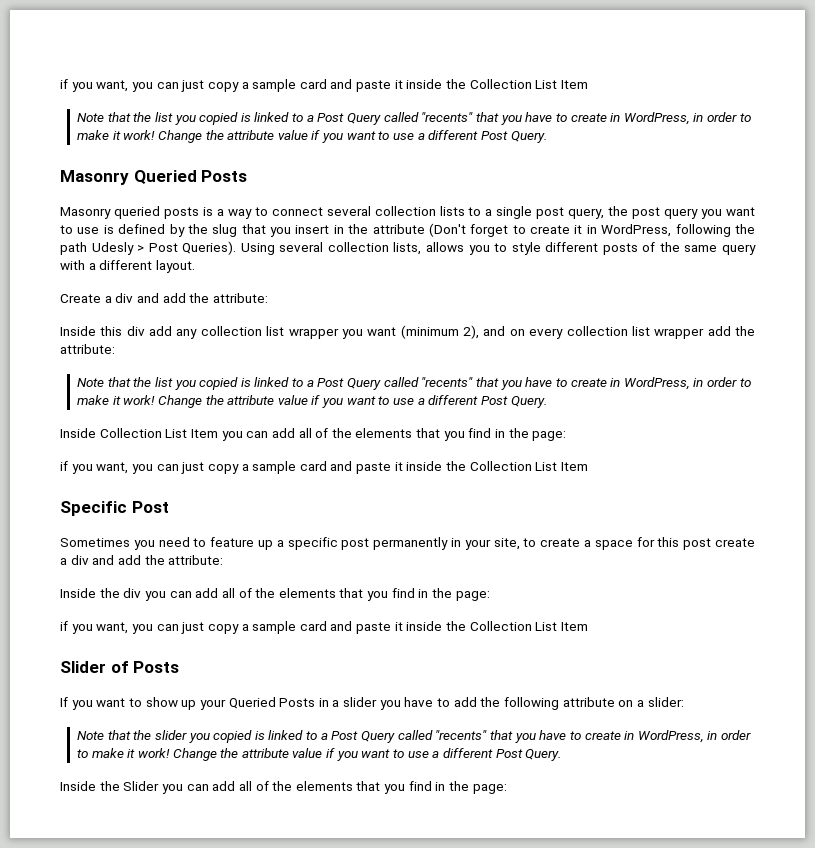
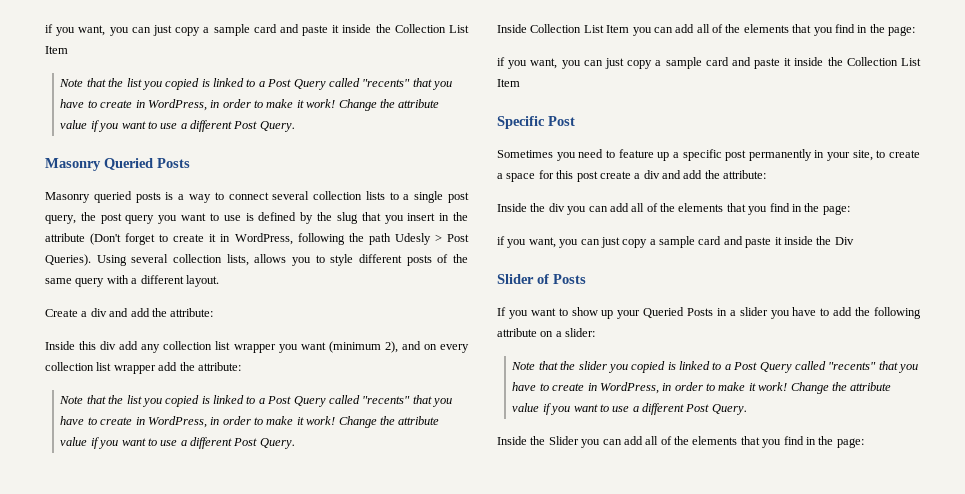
  Inside the div you can add all of the elements that you find in the page:
- if you want, you can just copy a sample card and paste it inside the Collection List Item
+ if you want, you can just copy a sample card and paste it inside the Div

